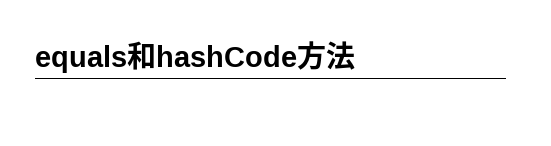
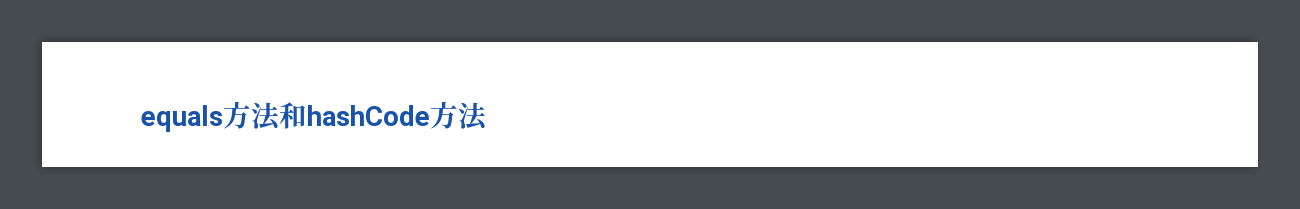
- equals和hashCode方法
+ equals方法和hashCode方法

